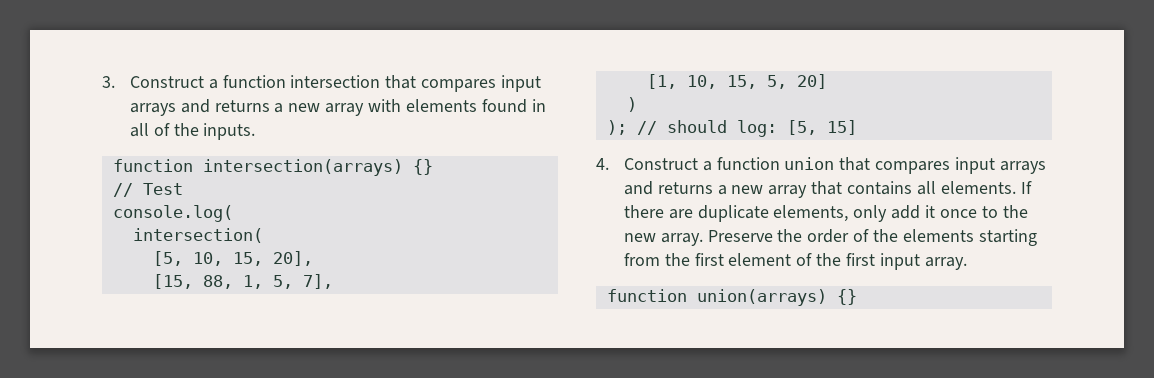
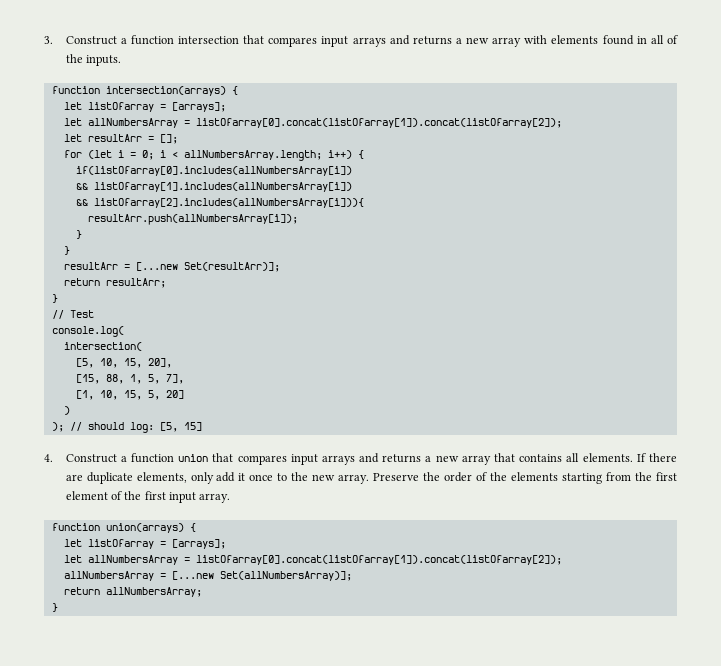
- function intersection(arrays) {}
+ function intersection(arrays) {
+ let listOfarray = [arrays];
+ let allNumbersArray = listOfarray[0].concat(listOfarray[1]).concat(listOfarray[2]);
+ let resultArr = [];
+ for (let i = 0; i < allNumbersArray.length; i++) {
+ if(listOfarray[0].includes(allNumbersArray[i])
+ && listOfarray[1].includes(allNumbersArray[i])
+ && listOfarray[2].includes(allNumbersArray[i])){
+ resultArr.push(allNumbersArray[i]);
+ }
+ }
+ resultArr = [...new Set(resultArr)];
+ return resultArr;
+ }
- function union(arrays) {}
+ function union(arrays) {
+ let listOfarray = [arrays];
+ let allNumbersArray = listOfarray[0].concat(listOfarray[1]).concat(listOfarray[2]);
+ allNumbersArray = [...new Set(allNumbersArray)];
+ return allNumbersArray;
+ }

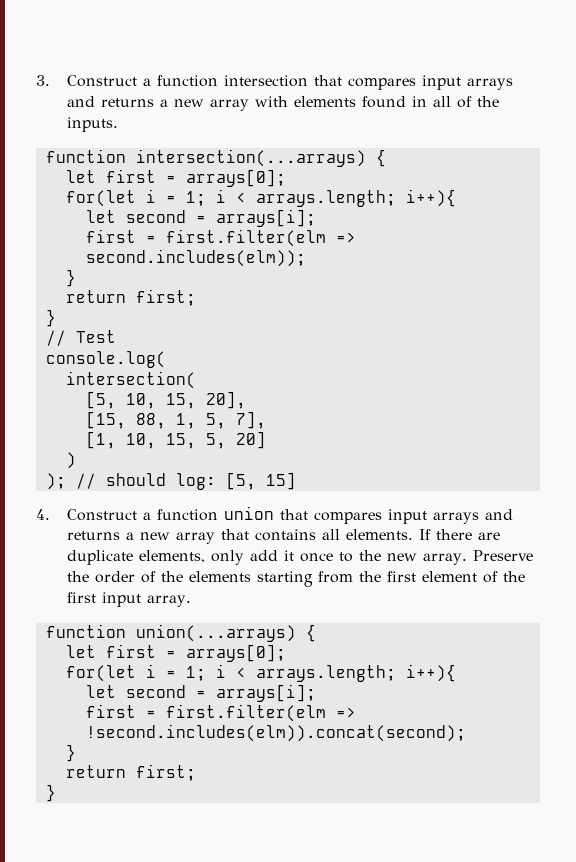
- function intersection(arrays) {
- let listOfarray = [arrays];
- let allNumbersArray = listOfarray[0].concat(listOfarray[1]).concat(listOfarray[2]);
- let resultArr = [];
- for (let i = 0; i < allNumbersArray.length; i++) {
- if(listOfarray[0].includes(allNumbersArray[i])
- && listOfarray[1].includes(allNumbersArray[i])
- && listOfarray[2].includes(allNumbersArray[i])){
- resultArr.push(allNumbersArray[i]);
+ function intersection(...arrays) {
+ let first = arrays[0];
+ for(let i = 1; i < arrays.length; i++){
+ let second = arrays[i];
+ first = first.filter(elm => second.includes(elm));
  }
- }
- resultArr = [...new Set(resultArr)];
- return resultArr;
+ return first;
- function union(arrays) {
- let listOfarray = [arrays];
- let allNumbersArray = listOfarray[0].concat(listOfarray[1]).concat(listOfarray[2]);
- allNumbersArray = [...new Set(allNumbersArray)];
- return allNumbersArray;
+ function union(...arrays) {
+ let first = arrays[0];
+ for(let i = 1; i < arrays.length; i++){
+ let second = arrays[i];
+ first = first.filter(elm => !second.includes(elm)).concat(second);
+ }
+ return first;

